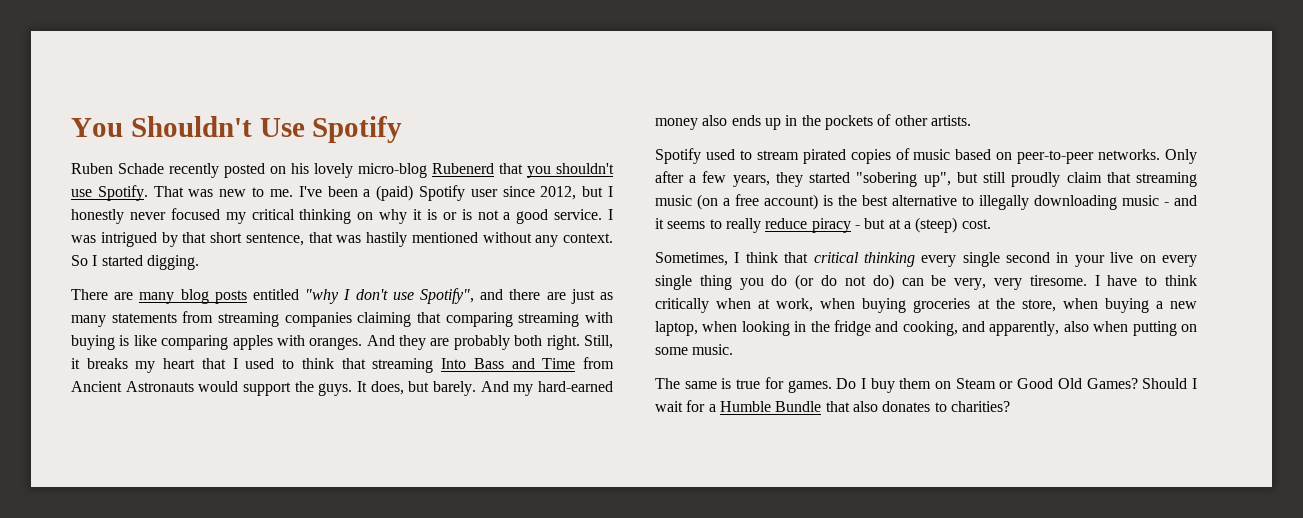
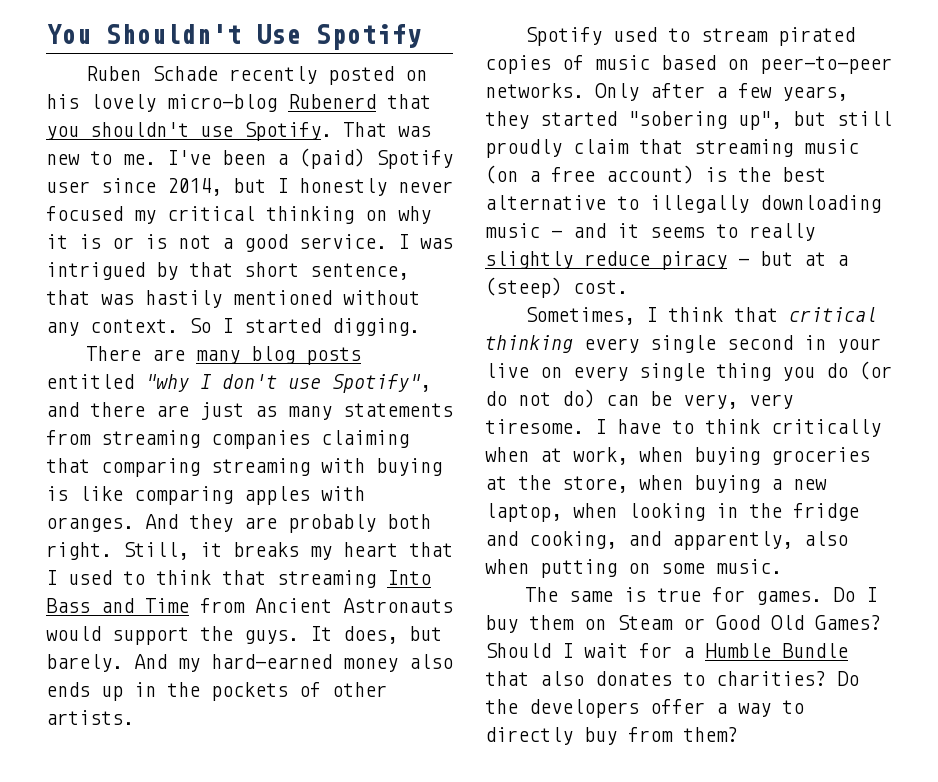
- I've been a (paid) Spotify user since 2012, but I honestly never focused my critical thinking on why it is or is not a good service.
+ I've been a (paid) Spotify user since 2014, but I honestly never focused my critical thinking on why it is or is not a good service.
- Only after a few years, they started "sobering up", but still proudly claim that streaming music (on a free account) is the best alternative to illegally downloading music - and it seems to really reduce piracy - but at a (steep) cost.
+ Only after a few years, they started "sobering up", but still proudly claim that streaming music (on a free account) is the best alternative to illegally downloading music - and it seems to really slightly reduce piracy - but at a (steep) cost.
+ Do the developers offer a way to directly buy from them?

